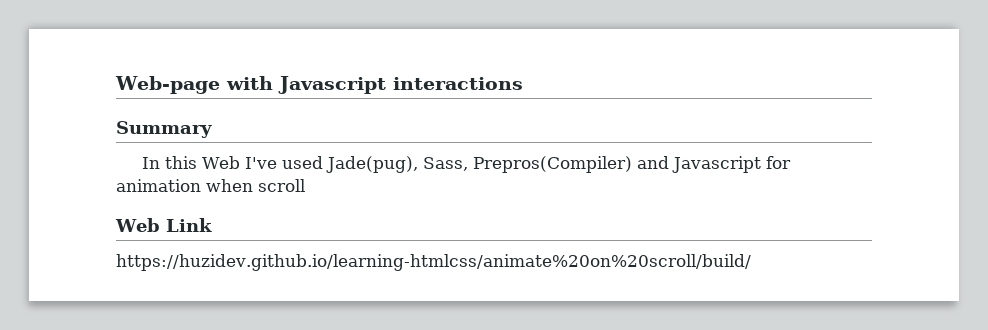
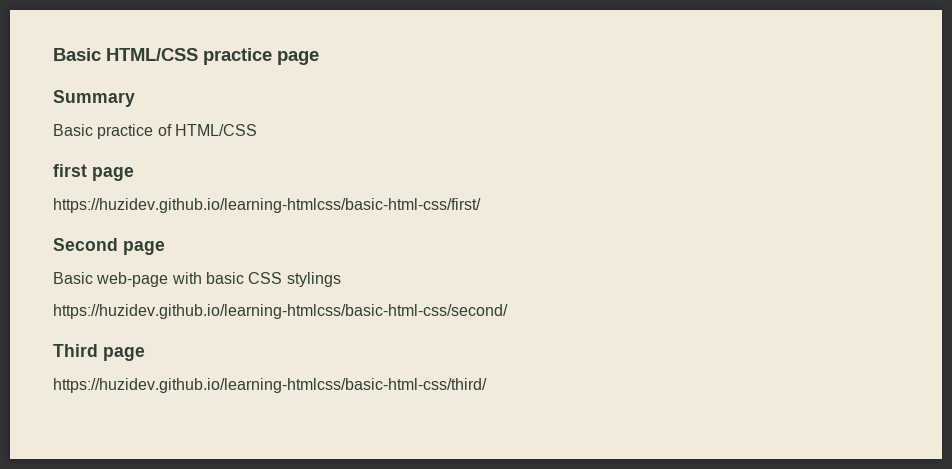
- Web-page with Javascript interactions
+ Basic HTML/CSS practice page
  Summary
- In this Web I've used Jade(pug), Sass, Prepros(Compiler) and Javascript for animation when scroll
- Web Link
- https://huzidev.github.io/learning-htmlcss/animate%20on%20scroll/build/
+ Basic practice of HTML/CSS
+ first page
+ https://huzidev.github.io/learning-htmlcss/basic-html-css/first/
+ Second page
+ Basic web-page with basic CSS stylings
+ https://huzidev.github.io/learning-htmlcss/basic-html-css/second/
+ Third page
+ https://huzidev.github.io/learning-htmlcss/basic-html-css/third/

